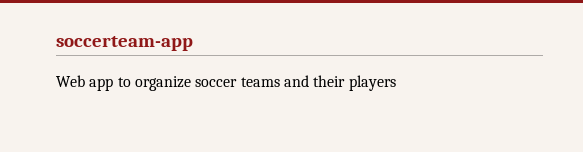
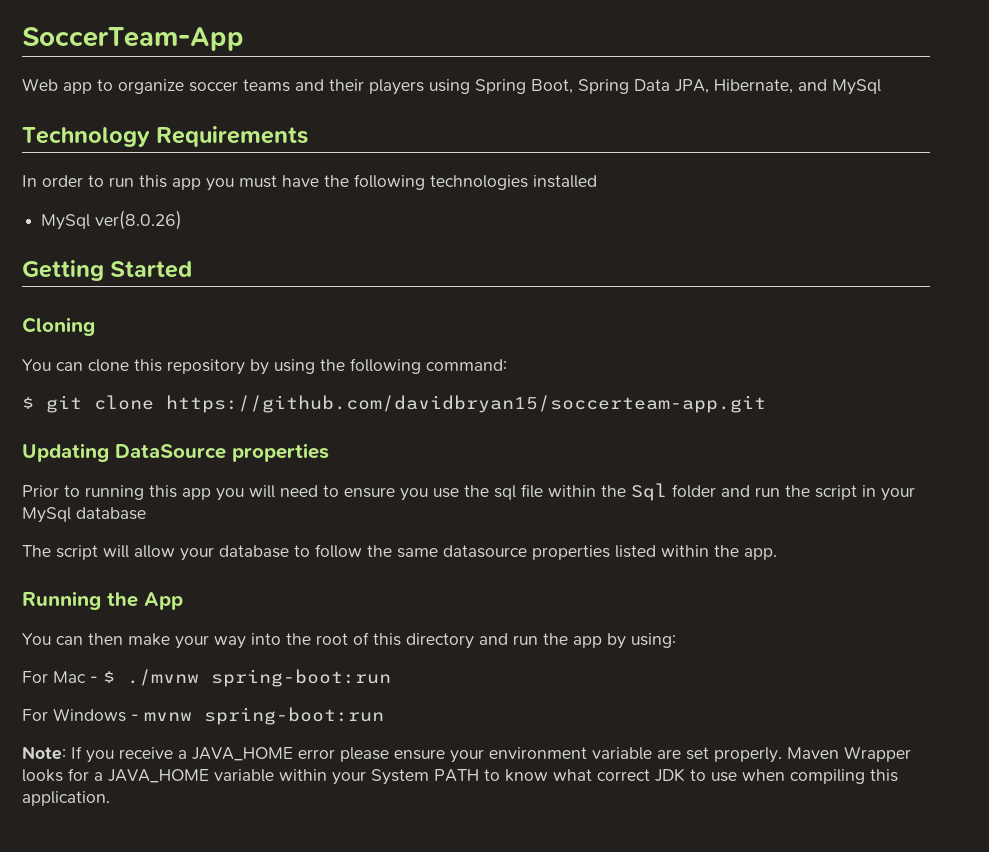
- soccerteam-app
+ SoccerTeam-App
- Web app to organize soccer teams and their players
+ Web app to organize soccer teams and their players using Spring Boot, Spring Data JPA, Hibernate, and MySql
+ Technology Requirements
+ In order to run this app you must have the following technologies installed
+ MySql ver(8.0.26)
+ Getting Started
+ Cloning
+ You can clone this repository by using the following command:
+ $ git clone https://github.com/davidbryan15/soccerteam-app.git
+ Updating DataSource properties
+ Prior to running this app you will need to ensure you use the sql file within the Sql folder and run the script in your MySql database
+ The script will allow your database to follow the same datasource properties listed within the app.
+ Running the App
+ You can then make your way into the root of this directory and run the app by using:
+ For Mac - $ ./mvnw spring-boot:run
+ For Windows - mvnw spring-boot:run
+ Note: If you receive a JAVA_HOME error please ensure your environment variable are set properly. Maven Wrapper looks for a JAVA_HOME variable within your System PATH to know what correct JDK to use when compiling this application.

